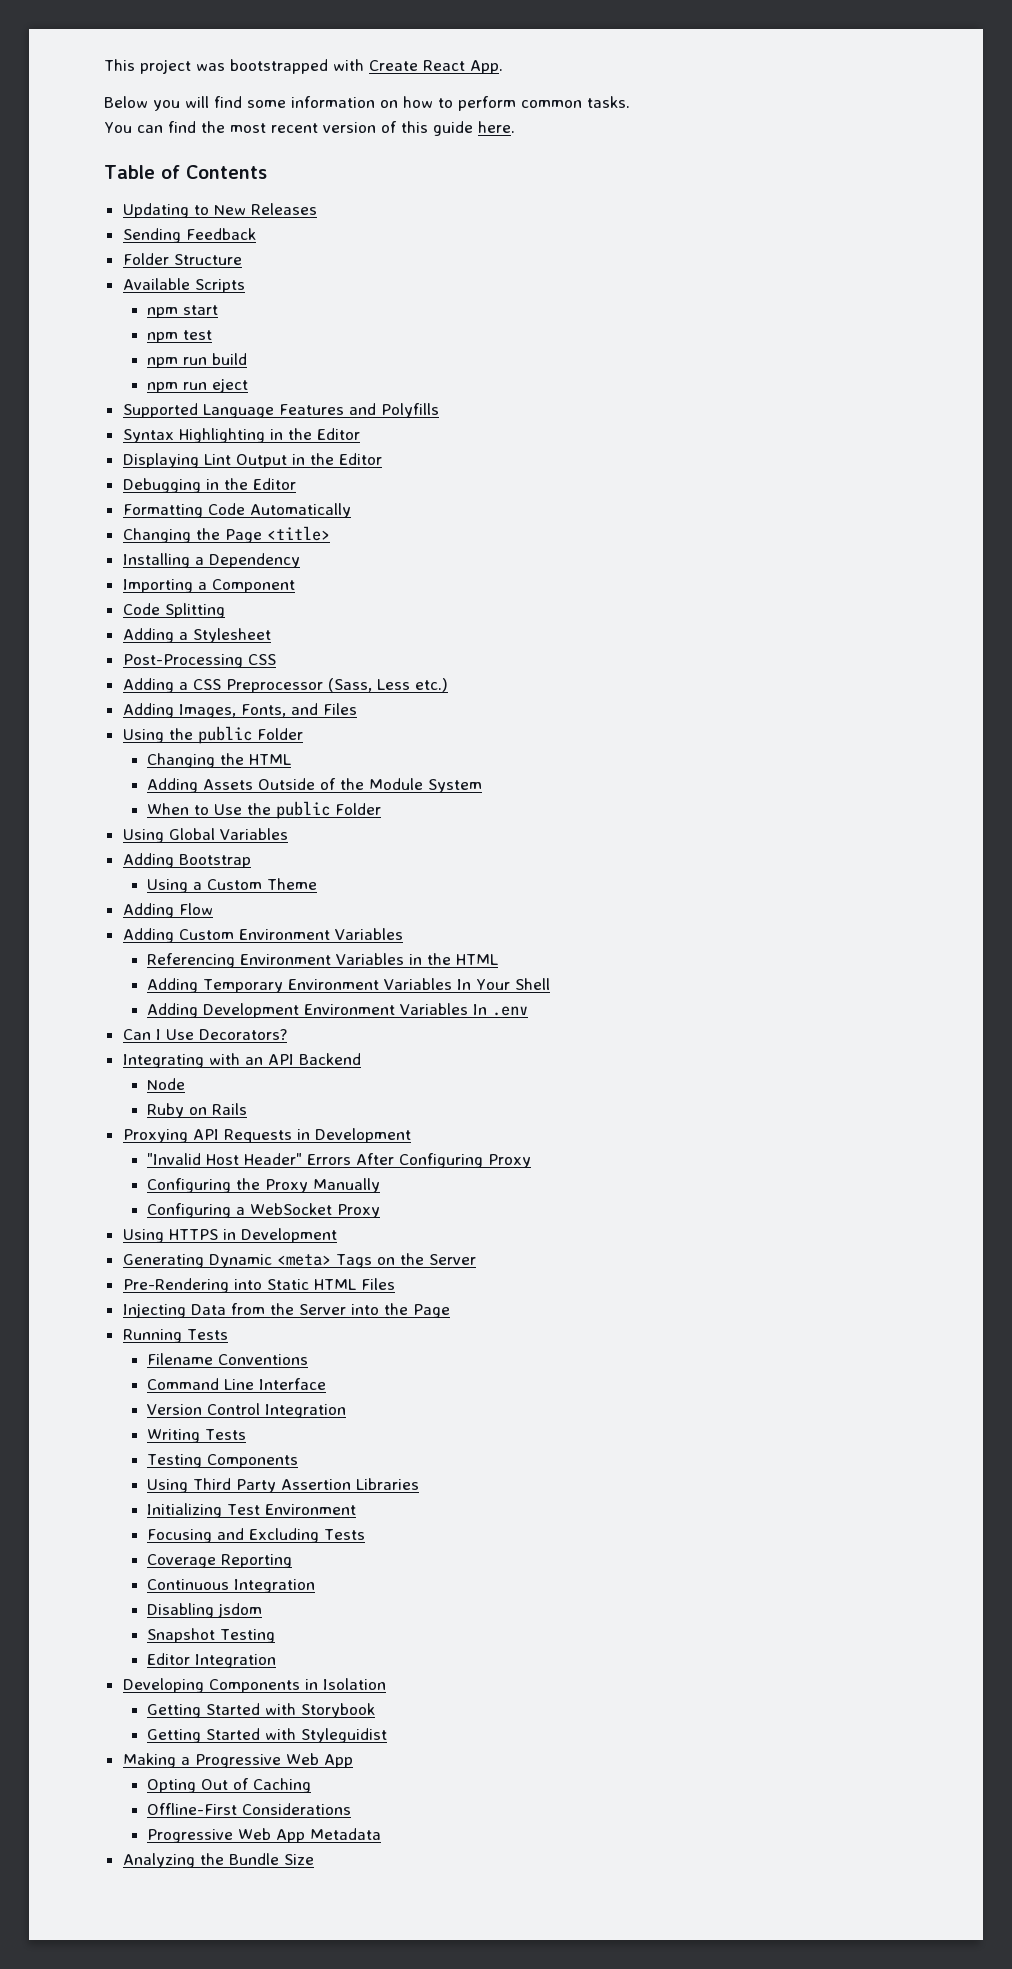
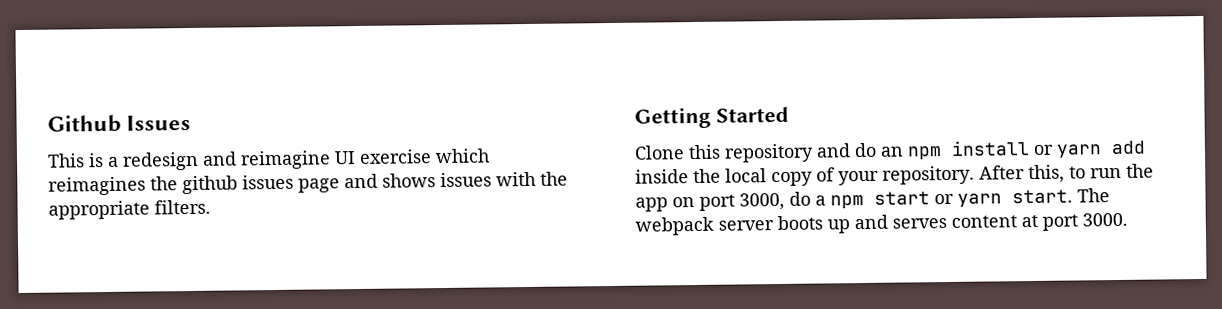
- This project was bootstrapped with Create React App.
- Below you will find some information on how to perform common tasks.
- You can find the most recent version of this guide here.
- Table of Contents
- Updating to New Releases
- Sending Feedback
- Folder Structure
- Available Scripts
- npm start
- npm test
- npm run build
- npm run eject
- Supported Language Features and Polyfills
- Syntax Highlighting in the Editor
- Displaying Lint Output in the Editor
- Debugging in the Editor
- Formatting Code Automatically
- Changing the Page <title>
- Installing a Dependency
- Importing a Component
- Code Splitting
- Adding a Stylesheet
- Post-Processing CSS
- Adding a CSS Preprocessor (Sass, Less etc.)
- Adding Images, Fonts, and Files
- Using the public Folder
- Changing the HTML
- Adding Assets Outside of the Module System
- When to Use the public Folder
- Using Global Variables
- Adding Bootstrap
- Using a Custom Theme
- Adding Flow
- Adding Custom Environment Variables
- Referencing Environment Variables in the HTML
- Adding Temporary Environment Variables In Your Shell
- Adding Development Environment Variables In .env
- Can I Use Decorators?
- Integrating with an API Backend
- Node
- Ruby on Rails
- Proxying API Requests in Development
- "Invalid Host Header" Errors After Configuring Proxy
- Configuring the Proxy Manually
- Configuring a WebSocket Proxy
- Using HTTPS in Development
- Generating Dynamic <meta> Tags on the Server
- Pre-Rendering into Static HTML Files
- Injecting Data from the Server into the Page
- Running Tests
- Filename Conventions
- Command Line Interface
- Version Control Integration
- Writing Tests
- Testing Components
- Using Third Party Assertion Libraries
- Initializing Test Environment
- Focusing and Excluding Tests
- Coverage Reporting
- Continuous Integration
- Disabling jsdom
- Snapshot Testing
- Editor Integration
- Developing Components in Isolation
- Getting Started with Storybook
- Getting Started with Styleguidist
- Making a Progressive Web App
- Opting Out of Caching
- Offline-First Considerations
- Progressive Web App Metadata
- Analyzing the Bundle Size
+ Github Issues
+ This is a redesign and reimagine UI exercise which reimagines the github issues page and shows issues with the appropriate filters.
+ Getting Started
+ Clone this repository and do an npm install or yarn add inside the local copy of your repository. After this, to run the app on port 3000, do a npm start or yarn start. The webpack server boots up and serves content at port 3000.

